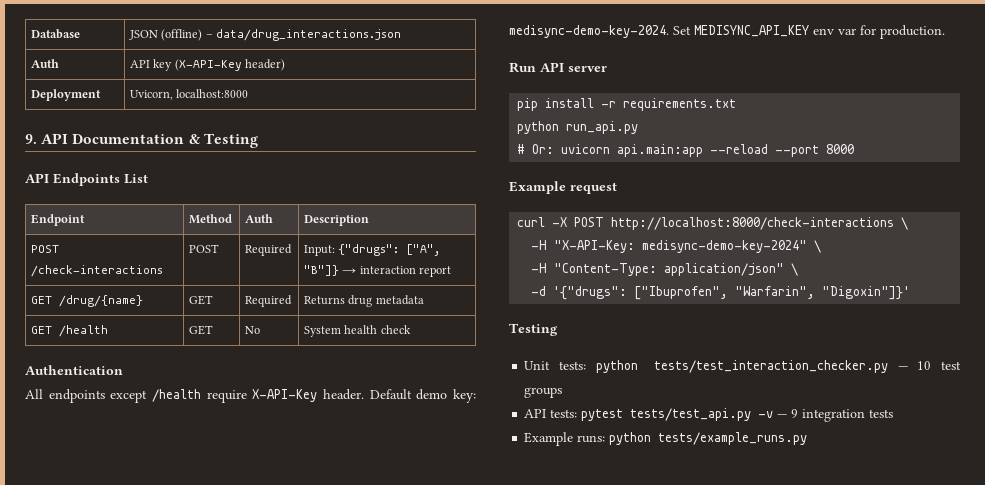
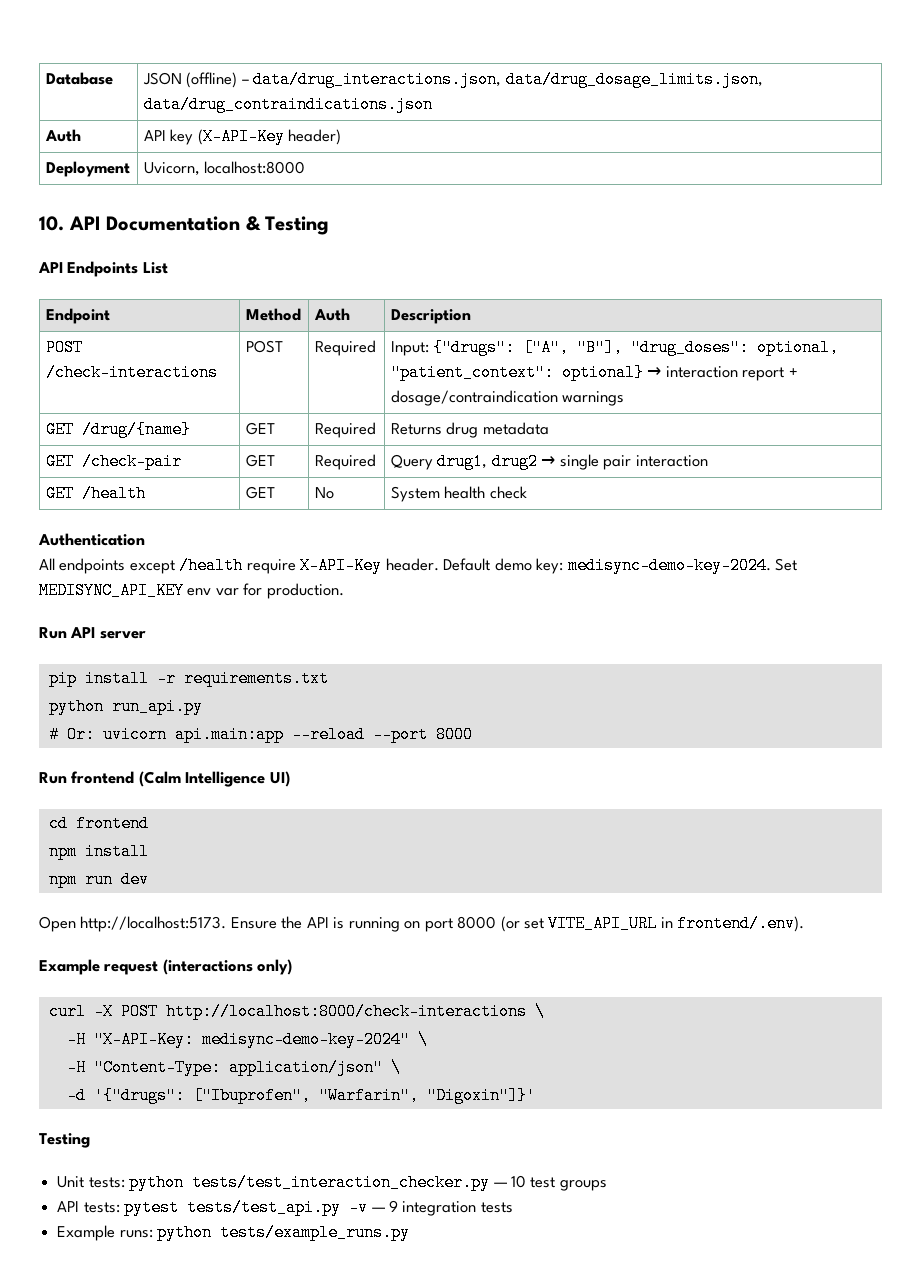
- Database | JSON (offline) – data/drug_interactions.json
+ Database | JSON (offline) – data/drug_interactions.json, data/drug_dosage_limits.json, data/drug_contraindications.json
- 9. API Documentation & Testing
+ 10. API Documentation & Testing
- POST /check-interactions | POST | Required | Input: {"drugs": ["A", "B"]} → interaction report
+ POST /check-interactions | POST | Required | Input: {"drugs": ["A", "B"], "drug_doses": optional, "patient_context": optional} → interaction report + dosage/contraindication warnings
+ GET /check-pair | GET | Required | Query drug1, drug2 → single pair interaction
+ Run frontend (Calm Intelligence UI)
+ cd frontend
+ npm install
+ npm run dev
+ Open http://localhost:5173. Ensure the API is running on port 8000 (or set VITE_API_URL in frontend/.env).
- Example request
+ Example request (interactions only)

